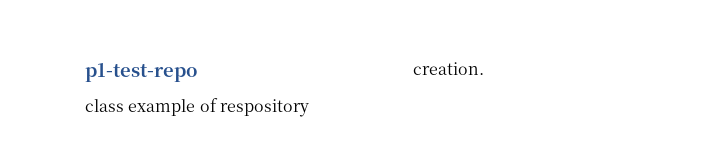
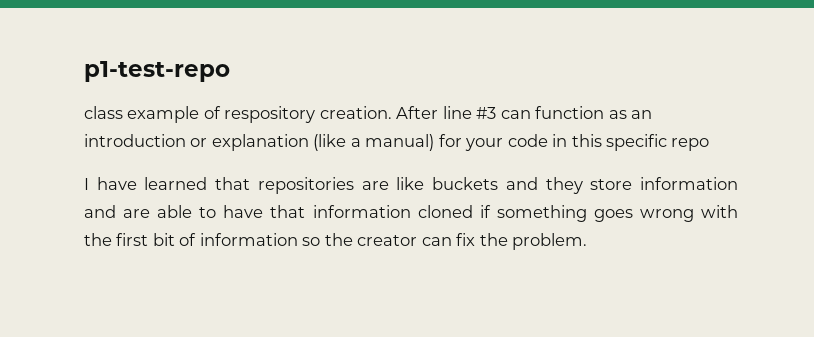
+ After line #3 can function as an introduction or explanation (like a manual) for your code in this specific repo
+ I have learned that repositories are like buckets and they store information and are able to have that information cloned if something goes wrong with the first bit of information so the creator can fix the problem.

